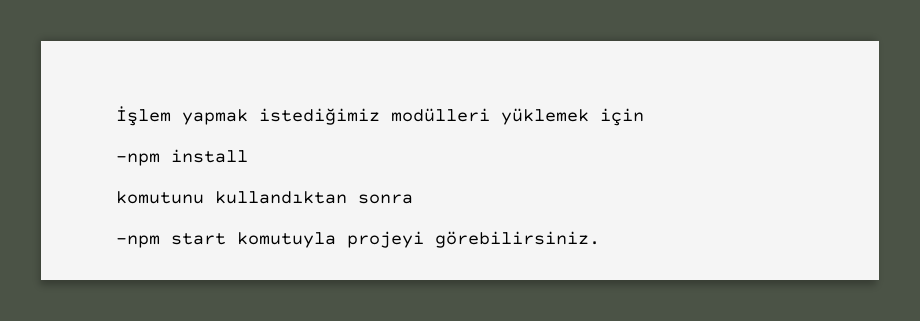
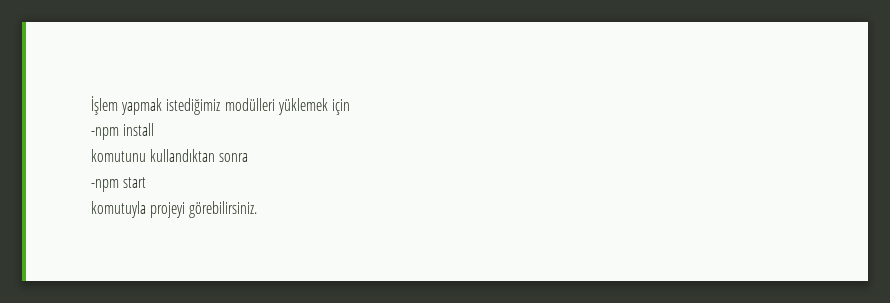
- -npm start komutuyla projeyi görebilirsiniz.
+ -npm start
+ komutuyla projeyi görebilirsiniz.

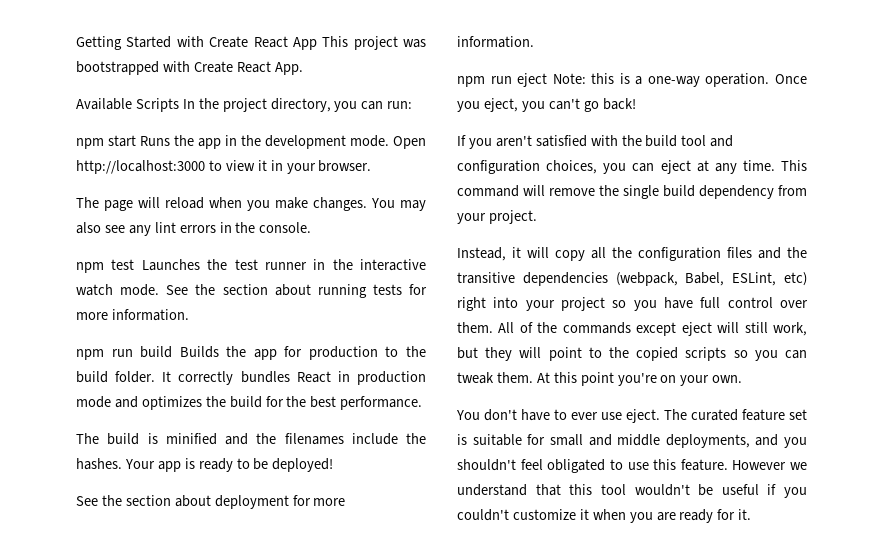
- İşlem yapmak istediğimiz modülleri yüklemek için
- -npm install
- komutunu kullandıktan sonra
- -npm start
- komutuyla projeyi görebilirsiniz.
+ Getting Started with Create React App This project was bootstrapped with Create React App.
+ Available Scripts In the project directory, you can run:
+ npm start Runs the app in the development mode. Open http://localhost:3000 to view it in your browser.
+ The page will reload when you make changes. You may also see any lint errors in the console.
+ npm test Launches the test runner in the interactive watch mode. See the section about running tests for more information.
+ npm run build Builds the app for production to the build folder. It correctly bundles React in production mode and optimizes the build for the best performance.
+ The build is minified and the filenames include the hashes. Your app is ready to be deployed!
+ See the section about deployment for more information.
+ npm run eject Note: this is a one-way operation. Once you eject, you can't go back!
+ If you aren't satisfied with the build tool and configuration choices, you can eject at any time. This command will remove the single build dependency from your project.
+ Instead, it will copy all the configuration files and the transitive dependencies (webpack, Babel, ESLint, etc) right into your project so you have full control over them. All of the commands except eject will still work, but they will point to the copied scripts so you can tweak them. At this point you're on your own.
+ You don't have to ever use eject. The curated feature set is suitable for small and middle deployments, and you shouldn't feel obligated to use this feature. However we understand that this tool wouldn't be useful if you couldn't customize it when you are ready for it.

